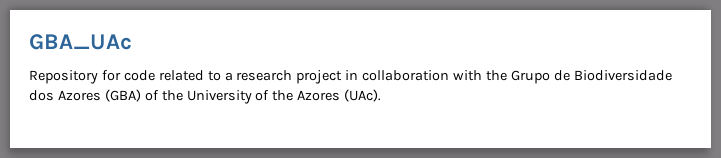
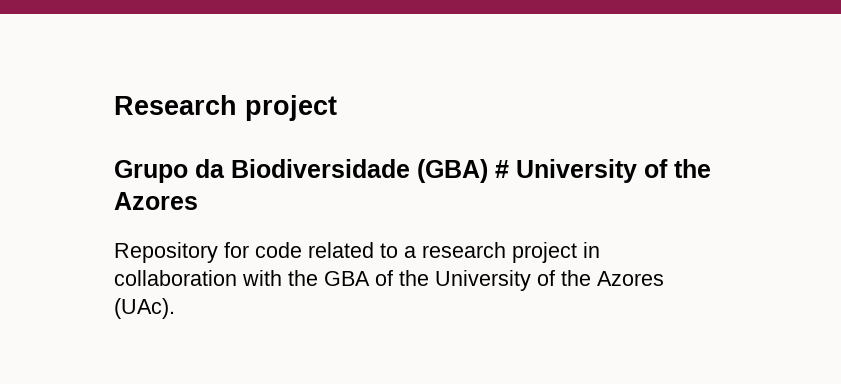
- GBA_UAc
+ Research project
+ Grupo da Biodiversidade (GBA) # University of the Azores
- Repository for code related to a research project in collaboration with the Grupo de Biodiversidade dos Azores (GBA) of the University of the Azores (UAc).
+ Repository for code related to a research project in collaboration with the GBA of the University of the Azores (UAc).

